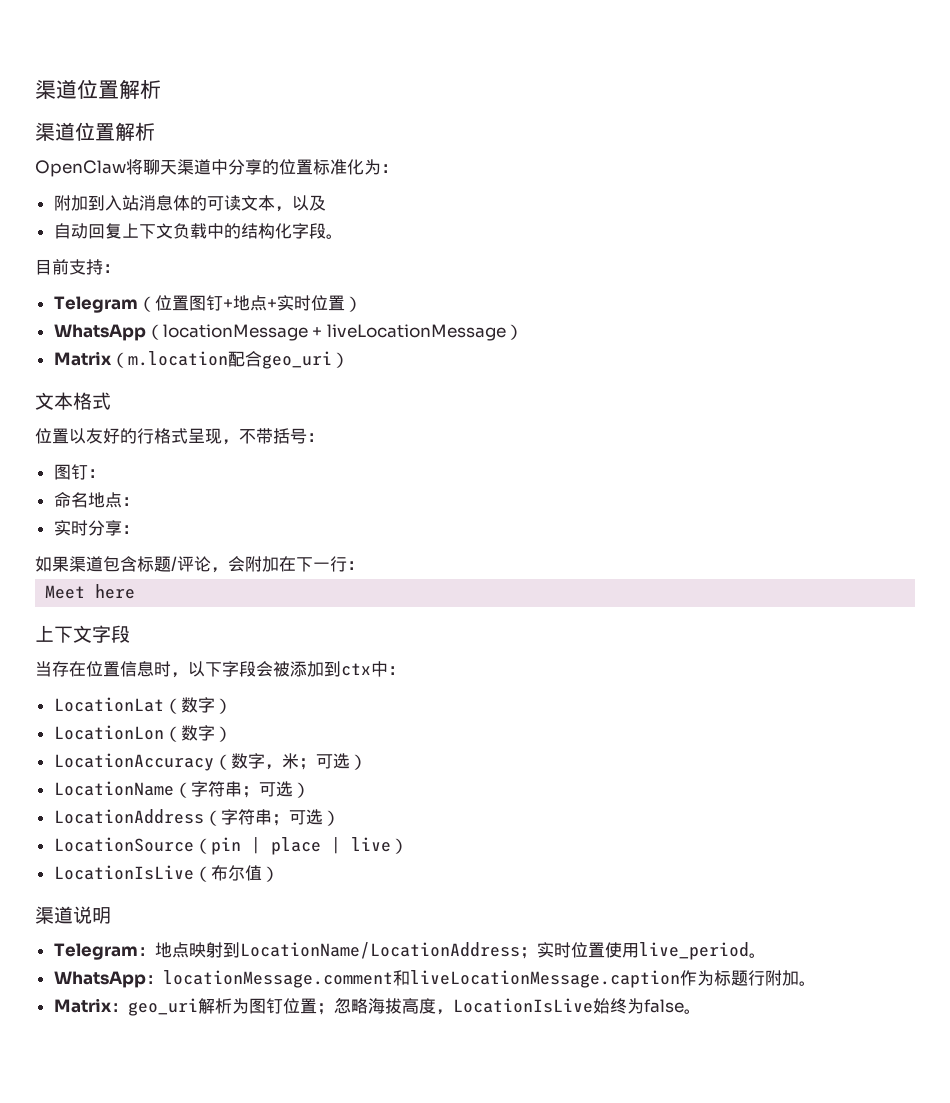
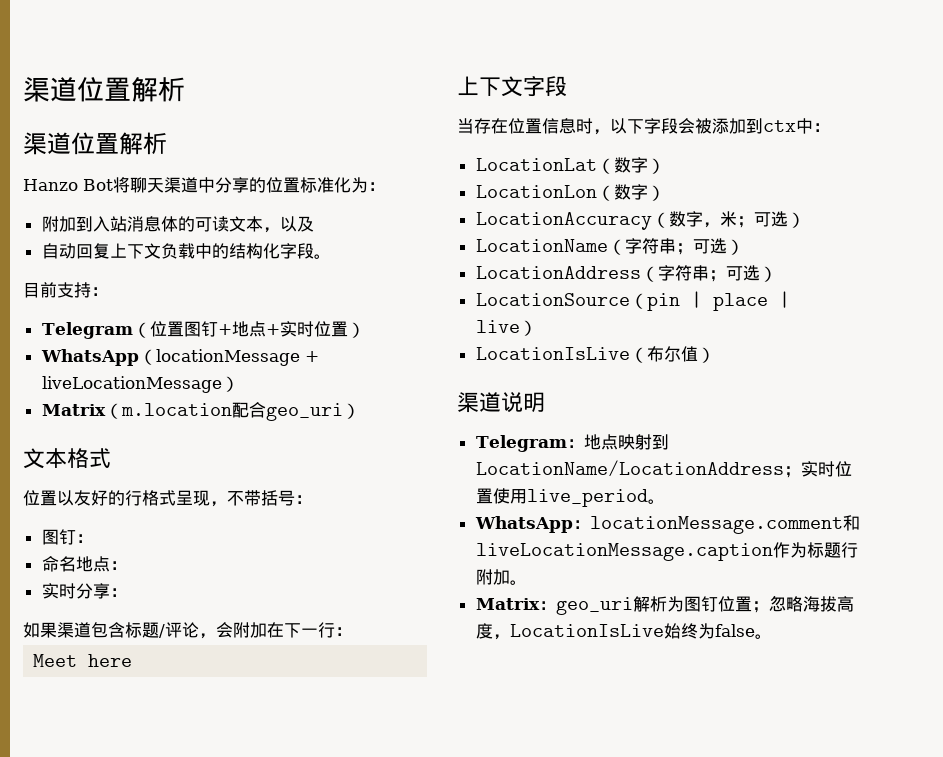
- OpenClaw将聊天渠道中分享的位置标准化为：
+ Hanzo Bot将聊天渠道中分享的位置标准化为：

